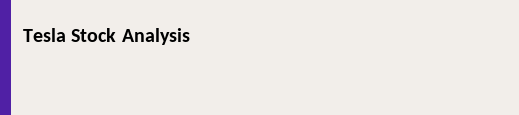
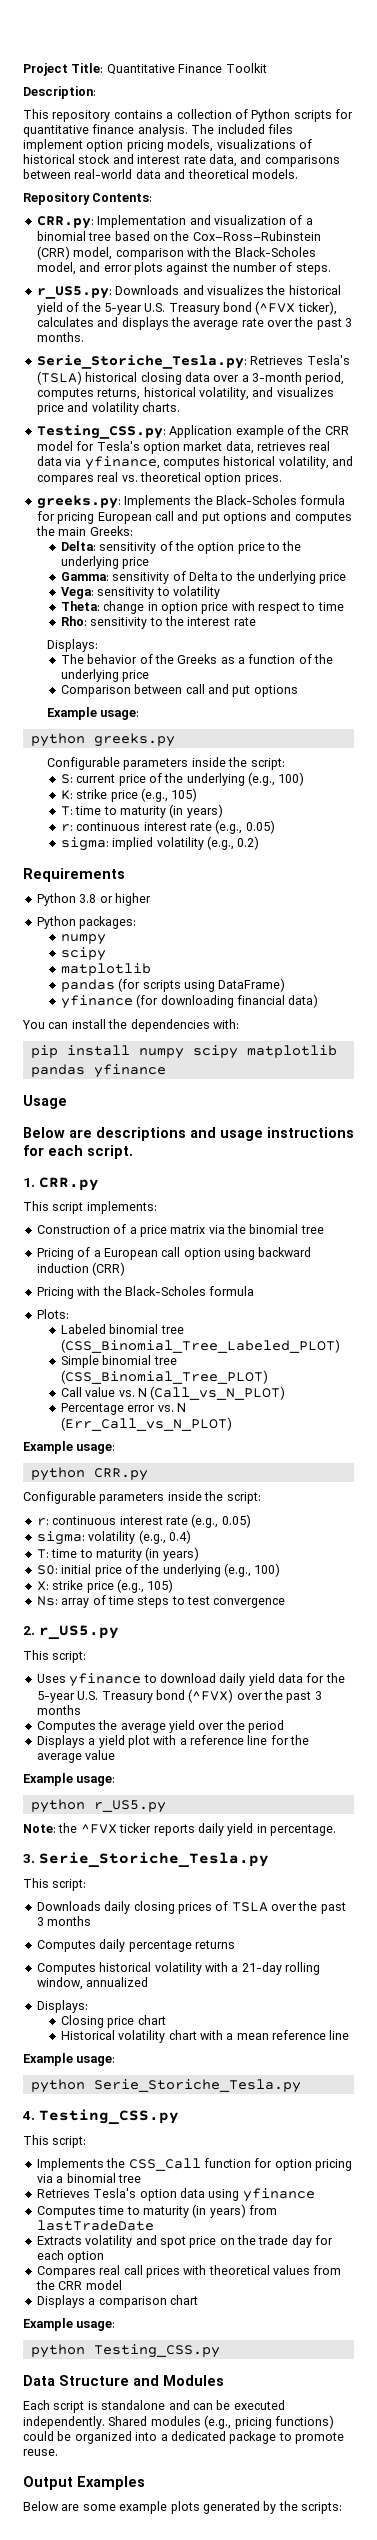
- Tesla Stock Analysis
+ Project Title: Quantitative Finance Toolkit
+ Description:
+ This repository contains a collection of Python scripts for quantitative finance analysis. The included files implement option pricing models, visualizations of historical stock and interest rate data, and comparisons between real-world data and theoretical models.
+ Repository Contents:
+ CRR.py: Implementation and visualization of a binomial tree based on the Cox–Ross–Rubinstein (CRR) model, comparison with the Black-Scholes model, and error plots against the number of steps.
+ r_US5.py: Downloads and visualizes the historical yield of the 5-year U.S. Treasury bond (^FVX ticker), calculates and displays the average rate over the past 3 months.
+ Serie_Storiche_Tesla.py: Retrieves Tesla's (TSLA) historical closing data over a 3-month period, computes returns, historical volatility, and visualizes price and volatility charts.
+ Testing_CSS.py: Application example of the CRR model for Tesla's option market data, retrieves real data via yfinance, computes historical volatility, and compares real vs. theoretical option prices.
+ greeks.py: Implements the Black-Scholes formula for pricing European call and put options and computes the main Greeks:
+ Delta: sensitivity of the option price to the underlying price
+ Gamma: sensitivity of Delta to the underlying price
+ Vega: sensitivity to volatility
+ Theta: change in option price with respect to time
+ Rho: sensitivity to the interest rate
+ Displays:
+ The behavior of the Greeks as a function of the underlying price
+ Comparison between call and put options
+ Example usage:
+ python greeks.py
+ Configurable parameters inside the script:
+ S: current price of the underlying (e.g., 100)
+ K: strike price (e.g., 105)
+ T: time to maturity (in years)
+ r: continuous interest rate (e.g., 0.05)
+ sigma: implied volatility (e.g., 0.2)
+ Requirements
+ Python 3.8 or higher
+ Python packages:
+ numpy
+ scipy
+ matplotlib
+ pandas (for scripts using DataFrame)
+ yfinance (for downloading financial data)
+ You can install the dependencies with:
+ pip install numpy scipy matplotlib pandas yfinance
+ Usage
+ Below are descriptions and usage instructions for each script.
+ 1. CRR.py
+ This script implements:
+ Construction of a price matrix via the binomial tree
+ Pricing of a European call option using backward induction (CRR)
+ Pricing with the Black-Scholes formula
+ Plots:
+ Labeled binomial tree (CSS_Binomial_Tree_Labeled_PLOT)
+ Simple binomial tree (CSS_Binomial_Tree_PLOT)
+ Call value vs. N (Call_vs_N_PLOT)
+ Percentage error vs. N (Err_Call_vs_N_PLOT)
+ Example usage:
+ python CRR.py
+ Configurable parameters inside the script:
+ r: continuous interest rate (e.g., 0.05)
+ sigma: volatility (e.g., 0.4)
+ T: time to maturity (in years)
+ S0: initial price of the underlying (e.g., 100)
+ X: strike price (e.g., 105)
+ Ns: array of time steps to test convergence
+ 2. r_US5.py
+ This script:
+ Uses yfinance to download daily yield data for the 5-year U.S. Treasury bond (^FVX) over the past 3 months
+ Computes the average yield over the period
+ Displays a yield plot with a reference line for the average value
+ Example usage:
+ python r_US5.py
+ Note: the ^FVX ticker reports daily yield in percentage.
+ 3. Serie_Storiche_Tesla.py
+ This script:
+ Downloads daily closing prices of TSLA over the past 3 months
+ Computes daily percentage returns
+ Computes historical volatility with a 21-day rolling window, annualized
+ Displays:
+ Closing price chart
+ Historical volatility chart with a mean reference line
+ Example usage:
+ python Serie_Storiche_Tesla.py
+ 4. Testing_CSS.py
+ This script:
+ Implements the CSS_Call function for option pricing via a binomial tree
+ Retrieves Tesla's option data using yfinance
+ Computes time to maturity (in years) from lastTradeDate
+ Extracts volatility and spot price on the trade day for each option
+ Compares real call prices with theoretical values from the CRR model
+ Displays a comparison chart
+ Example usage:
+ python Testing_CSS.py
+ Data Structure and Modules
+ Each script is standalone and can be executed independently. Shared modules (e.g., pricing functions) could be organized into a dedicated package to promote reuse.
+ Output Examples
+ Below are some example plots generated by the scripts:

